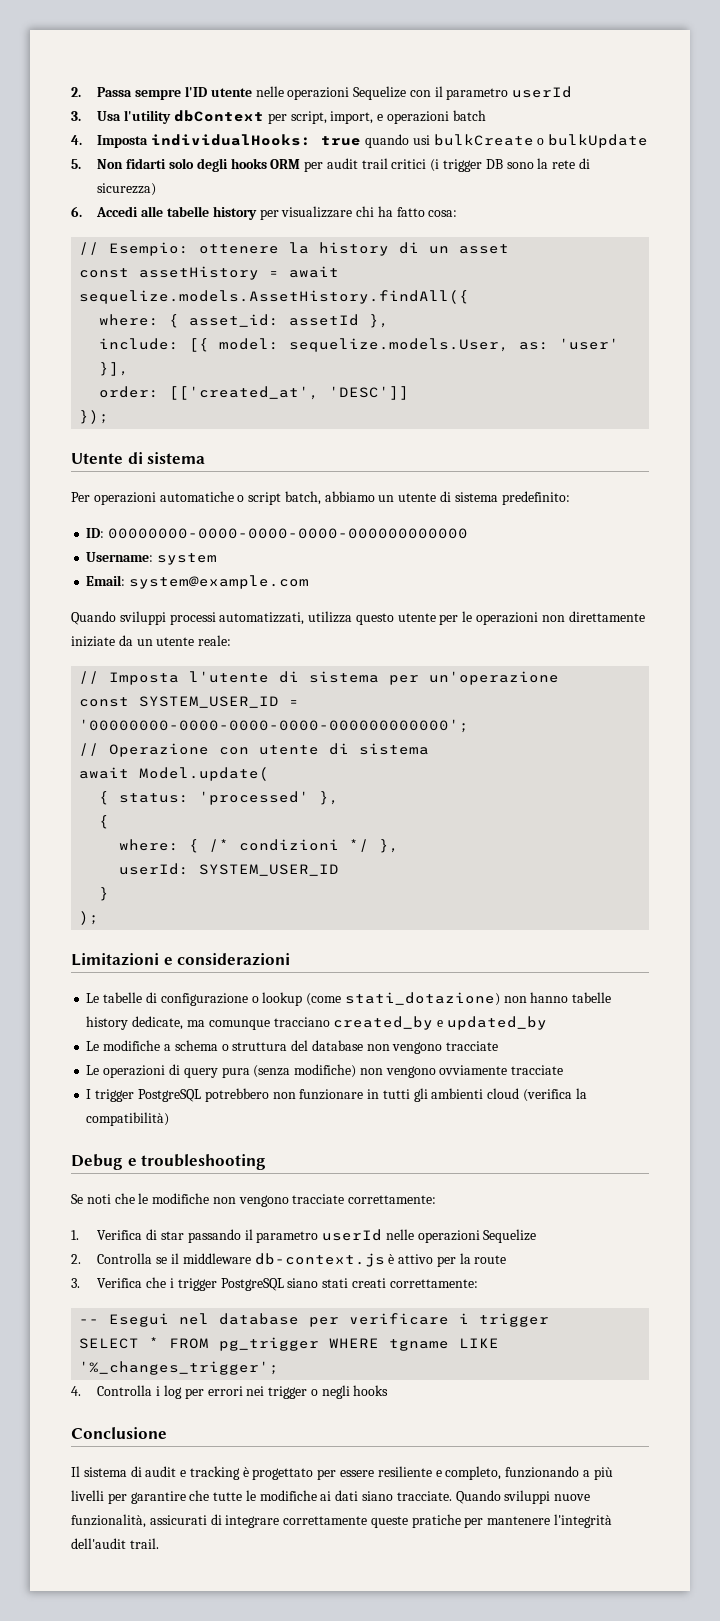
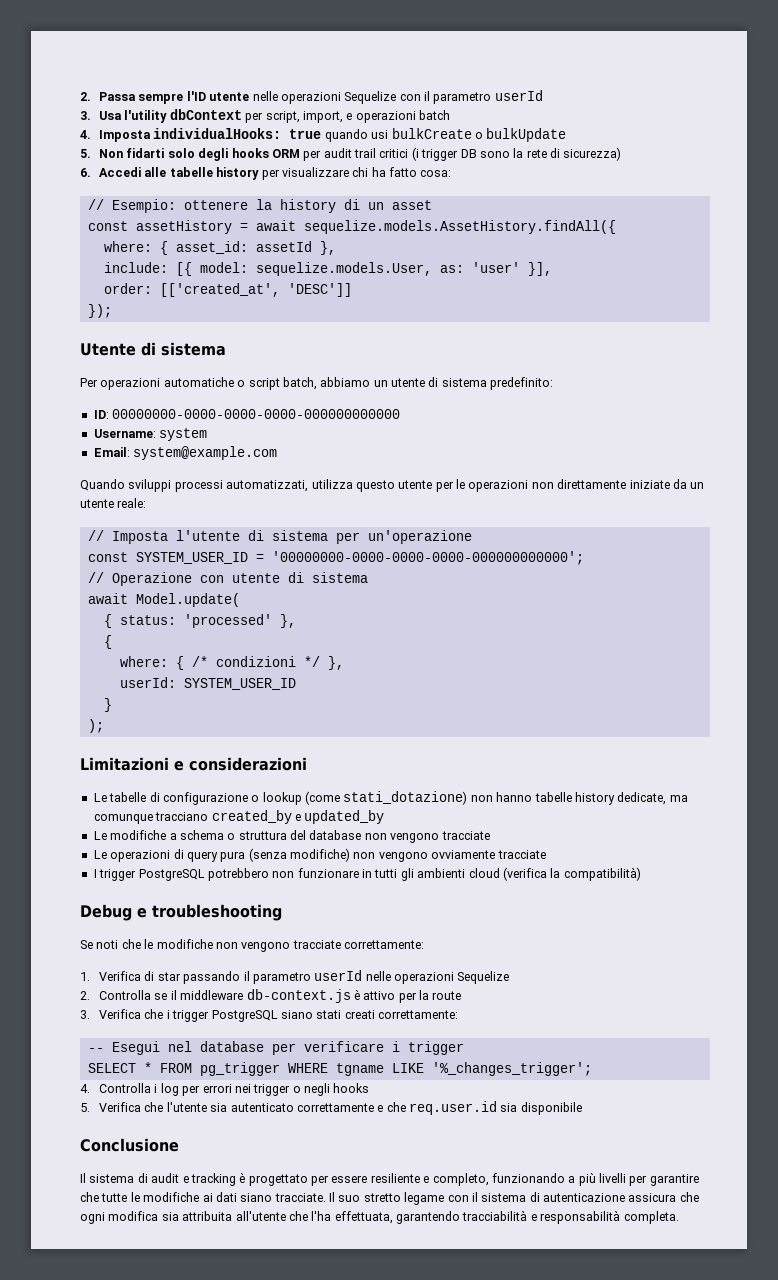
+ 5. Verifica che l'utente sia autenticato correttamente e che req.user.id sia disponibile
- Quando sviluppi nuove funzionalità, assicurati di integrare correttamente queste pratiche per mantenere l'integrità dell'audit trail.
+ Il suo stretto legame con il sistema di autenticazione assicura che ogni modifica sia attribuita all'utente che l'ha effettuata, garantendo tracciabilità e responsabilità completa.

